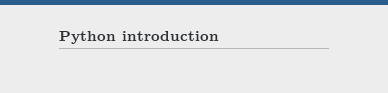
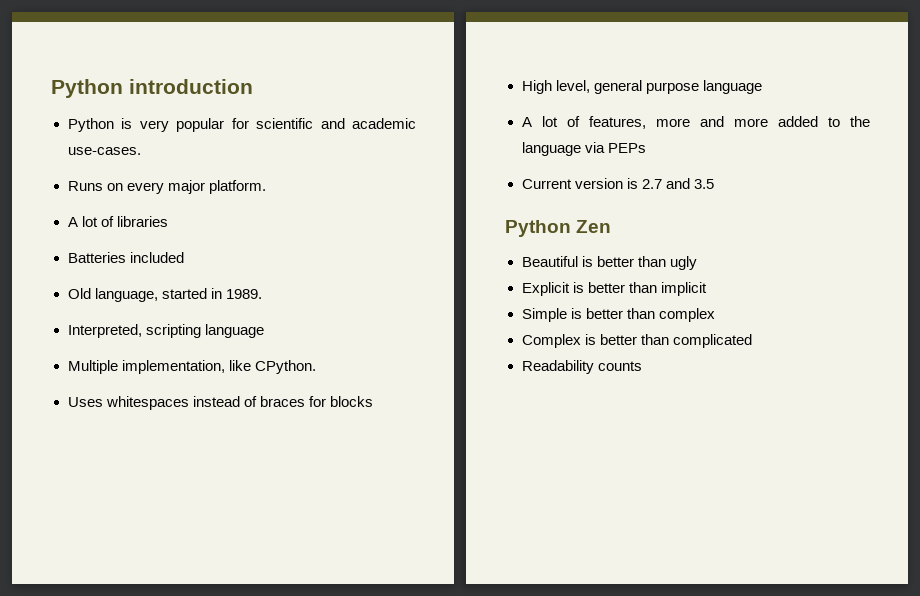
+ Python is very popular for scientific and academic use-cases.
+ Runs on every major platform.
+ A lot of libraries
+ Batteries included
+ Old language, started in 1989.
+ Interpreted, scripting language
+ Multiple implementation, like CPython.
+ Uses whitespaces instead of braces for blocks
+ High level, general purpose language
+ A lot of features, more and more added to the language via PEPs
+ Current version is 2.7 and 3.5
+ Python Zen
+ Beautiful is better than ugly
+ Explicit is better than implicit
+ Simple is better than complex
+ Complex is better than complicated
+ Readability counts

